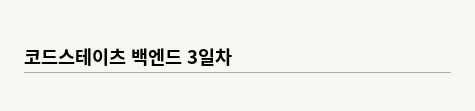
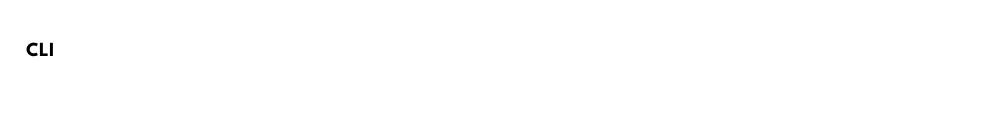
- 코드스테이츠 백엔드 3일차
+ CLI

